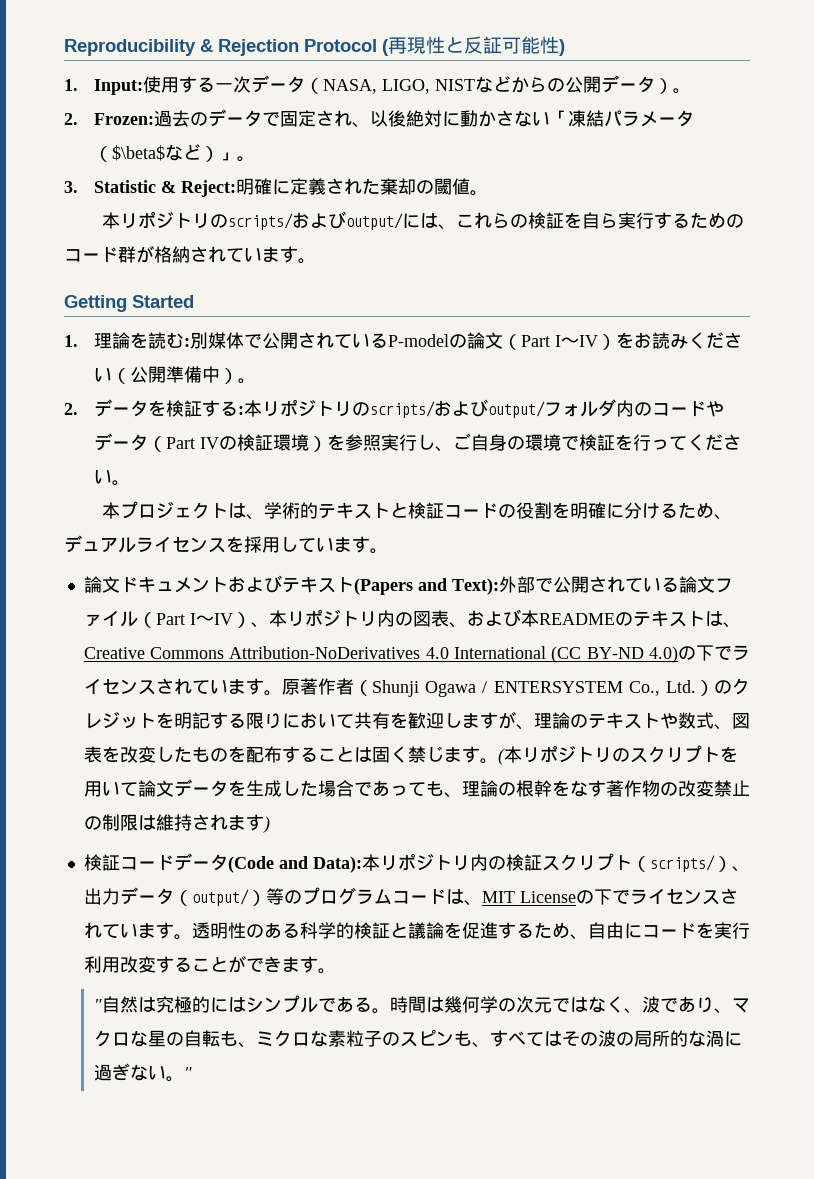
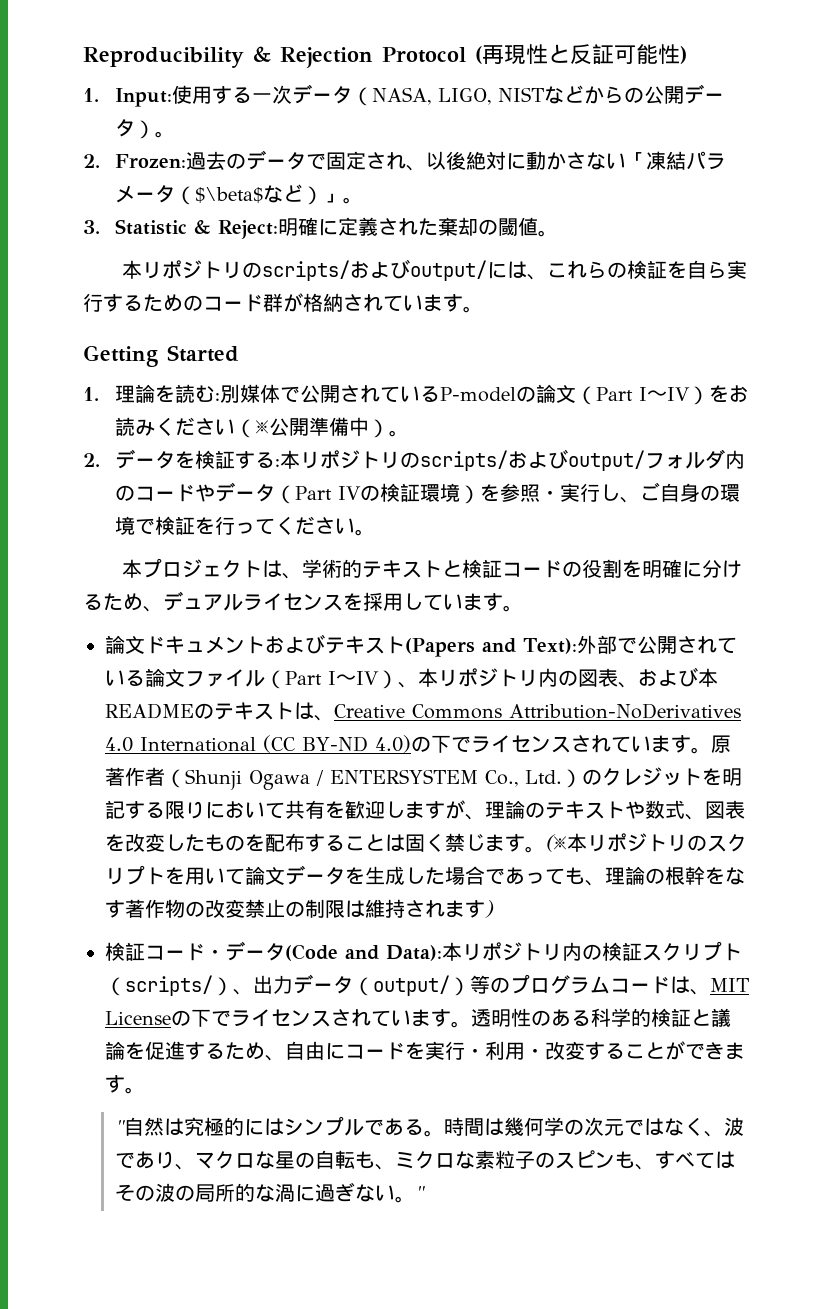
- 1.理論を読む:別媒体で公開されているP-modelの論文（Part I〜IV）をお読みください（公開準備中）。
+ 1.理論を読む:別媒体で公開されているP-modelの論文（Part I〜IV）をお読みください（※公開準備中）。
- 2.データを検証する:本リポジトリのscripts/およびoutput/フォルダ内のコードやデータ（Part IVの検証環境）を参照実行し、ご自身の環境で検証を行ってください。
+ 2.データを検証する:本リポジトリのscripts/およびoutput/フォルダ内のコードやデータ（Part IVの検証環境）を参照・実行し、ご自身の環境で検証を行ってください。
- (本リポジトリのスクリプトを用いて論文データを生成した場合であっても、理論の根幹をなす著作物の改変禁止の制限は維持されます)
+ (※本リポジトリのスクリプトを用いて論文データを生成した場合であっても、理論の根幹をなす著作物の改変禁止の制限は維持されます)
- 検証コードデータ(Code and Data):本リポジトリ内の検証スクリプト（scripts/）、出力データ（output/）等のプログラムコードは、MIT Licenseの下でライセンスされています。
+ 検証コード・データ(Code and Data):本リポジトリ内の検証スクリプト（scripts/）、出力データ（output/）等のプログラムコードは、MIT Licenseの下でライセンスされています。
- 透明性のある科学的検証と議論を促進するため、自由にコードを実行利用改変することができます。
+ 透明性のある科学的検証と議論を促進するため、自由にコードを実行・利用・改変することができます。

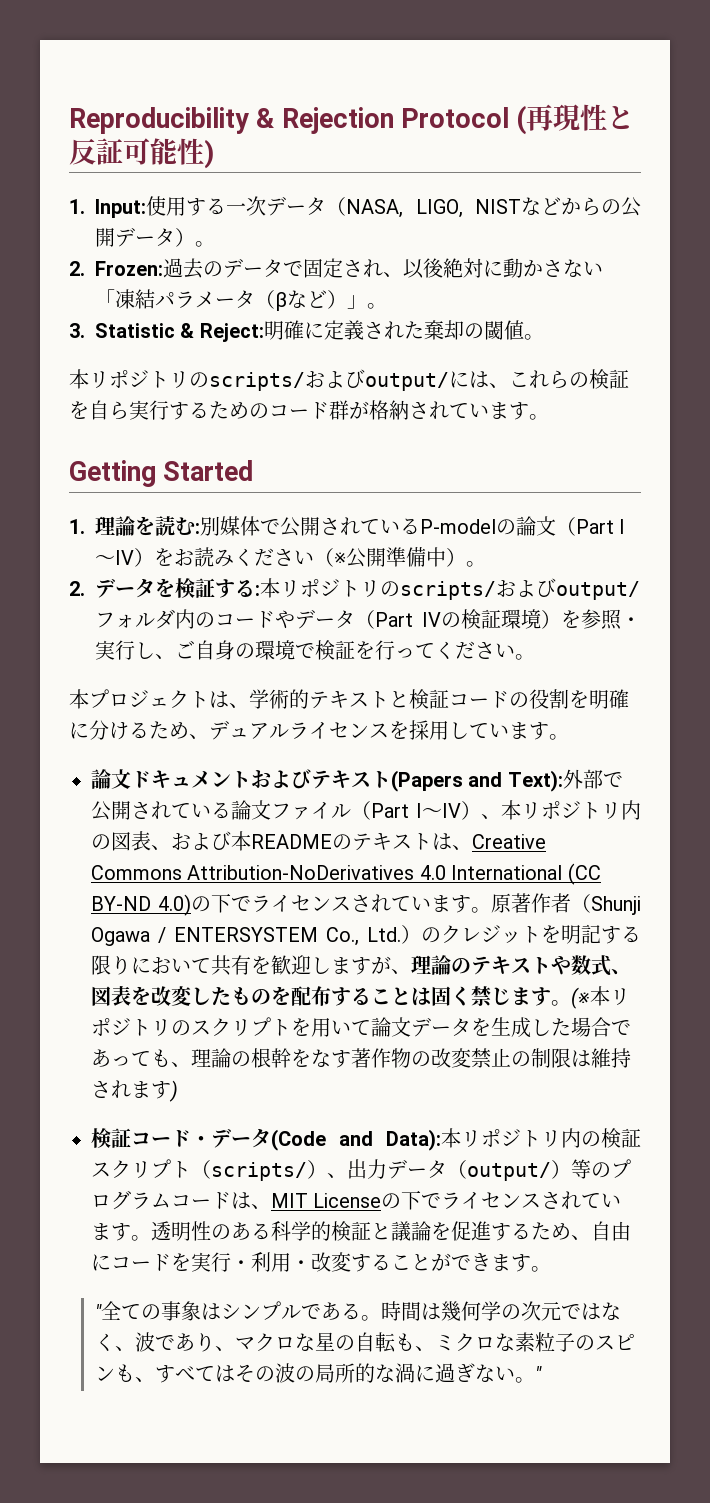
- 2. Frozen:過去のデータで固定され、以後絶対に動かさない「凍結パラメータ（$\beta$など）」。
+ 2. Frozen:過去のデータで固定され、以後絶対に動かさない「凍結パラメータ（βなど）」。
- "自然は究極的にはシンプルである。
+ "全ての事象はシンプルである。

